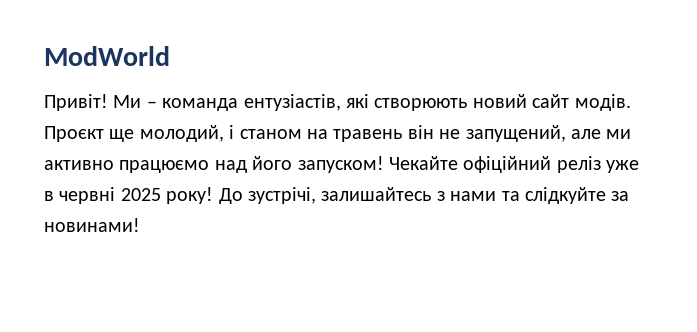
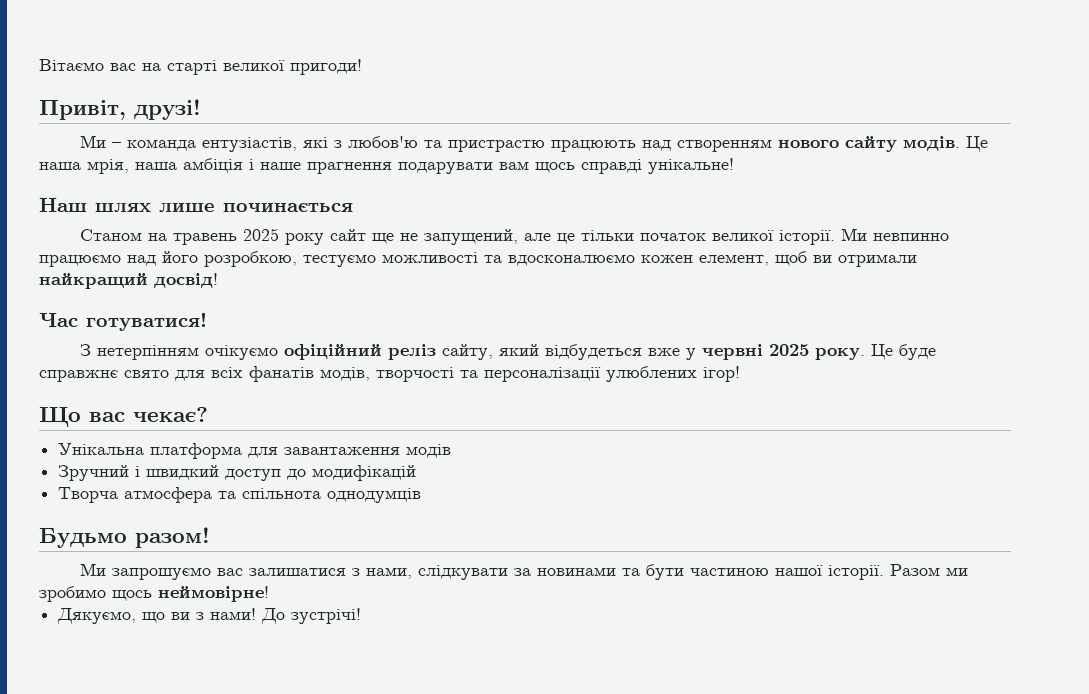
- ModWorld
- Привіт! Ми – команда ентузіастів, які створюють новий сайт модів. Проєкт ще молодий, і станом на травень він не запущений, але ми активно працюємо над його запуском! Чекайте офіційний реліз уже в червні 2025 року! До зустрічі, залишайтесь з нами та слідкуйте за новинами!
+ Вітаємо вас на старті великої пригоди!
+ Привіт, друзі!
+ Ми – команда ентузіастів, які з любов'ю та пристрастю працюють над створенням нового сайту модів. Це наша мрія, наша амбіція і наше прагнення подарувати вам щось справді унікальне!
+ Наш шлях лише починається
+ Станом на травень 2025 року сайт ще не запущений, але це тільки початок великої історії. Ми невпинно працюємо над його розробкою, тестуємо можливості та вдосконалюємо кожен елемент, щоб ви отримали найкращий досвід!
+ Час готуватися!
+ З нетерпінням очікуємо офіційний реліз сайту, який відбудеться вже у червні 2025 року. Це буде справжнє свято для всіх фанатів модів, творчості та персоналізації улюблених ігор!
+ Що вас чекає?
+ Унікальна платформа для завантаження модів
+ Зручний і швидкий доступ до модифікацій
+ Творча атмосфера та спільнота однодумців
+ Будьмо разом!
+ Ми запрошуємо вас залишатися з нами, слідкувати за новинами та бути частиною нашої історії. Разом ми зробимо щось неймовірне!
+ Дякуємо, що ви з нами! До зустрічі!

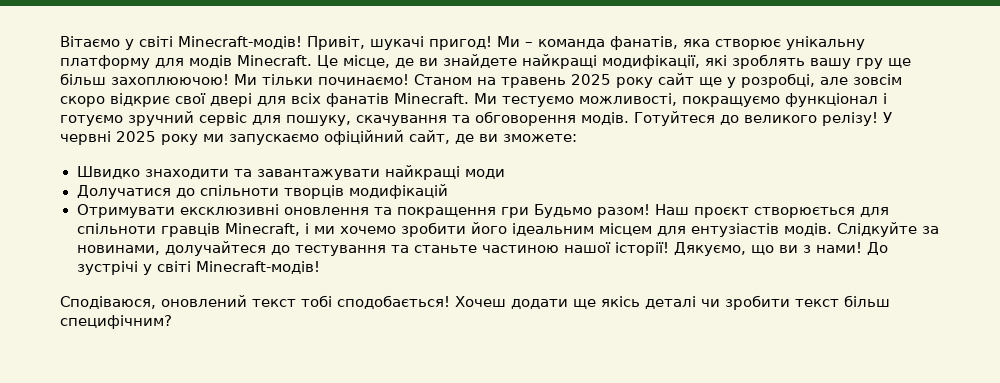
- Вітаємо вас на старті великої пригоди!
- Привіт, друзі!
- Ми – команда ентузіастів, які з любов'ю та пристрастю працюють над створенням нового сайту модів. Це наша мрія, наша амбіція і наше прагнення подарувати вам щось справді унікальне!
- Наш шлях лише починається
- Станом на травень 2025 року сайт ще не запущений, але це тільки початок великої історії. Ми невпинно працюємо над його розробкою, тестуємо можливості та вдосконалюємо кожен елемент, щоб ви отримали найкращий досвід!
- Час готуватися!
- З нетерпінням очікуємо офіційний реліз сайту, який відбудеться вже у червні 2025 року. Це буде справжнє свято для всіх фанатів модів, творчості та персоналізації улюблених ігор!
- Що вас чекає?
- Унікальна платформа для завантаження модів
- Зручний і швидкий доступ до модифікацій
- Творча атмосфера та спільнота однодумців
- Будьмо разом!
- Ми запрошуємо вас залишатися з нами, слідкувати за новинами та бути частиною нашої історії. Разом ми зробимо щось неймовірне!
- Дякуємо, що ви з нами!
+ Вітаємо у світі Minecraft-модів! Привіт, шукачі пригод! Ми – команда фанатів, яка створює унікальну платформу для модів Minecraft. Це місце, де ви знайдете найкращі модифікації, які зроблять вашу гру ще більш захоплюючою! Ми тільки починаємо! Станом на травень 2025 року сайт ще у розробці, але зовсім скоро відкриє свої двері для всіх фанатів Minecraft. Ми тестуємо можливості, покращуємо функціонал і готуємо зручний сервіс для пошуку, скачування та обговорення модів. Готуйтеся до великого релізу! У червні 2025 року ми запускаємо офіційний сайт, де ви зможете:
+ Швидко знаходити та завантажувати найкращі моди
+ Долучатися до спільноти творців модифікацій
+ Отримувати ексклюзивні оновлення та покращення гри Будьмо разом! Наш проєкт створюється для спільноти гравців Minecraft, і ми хочемо зробити його ідеальним місцем для ентузіастів модів. Слідкуйте за новинами, долучайтеся до тестування та станьте частиною нашої історії! Дякуємо, що ви з нами!
- До зустрічі!
+ До зустрічі у світі Minecraft-модів!
+ Сподіваюся, оновлений текст тобі сподобається! Хочеш додати ще якісь деталі чи зробити текст більш специфічним?

